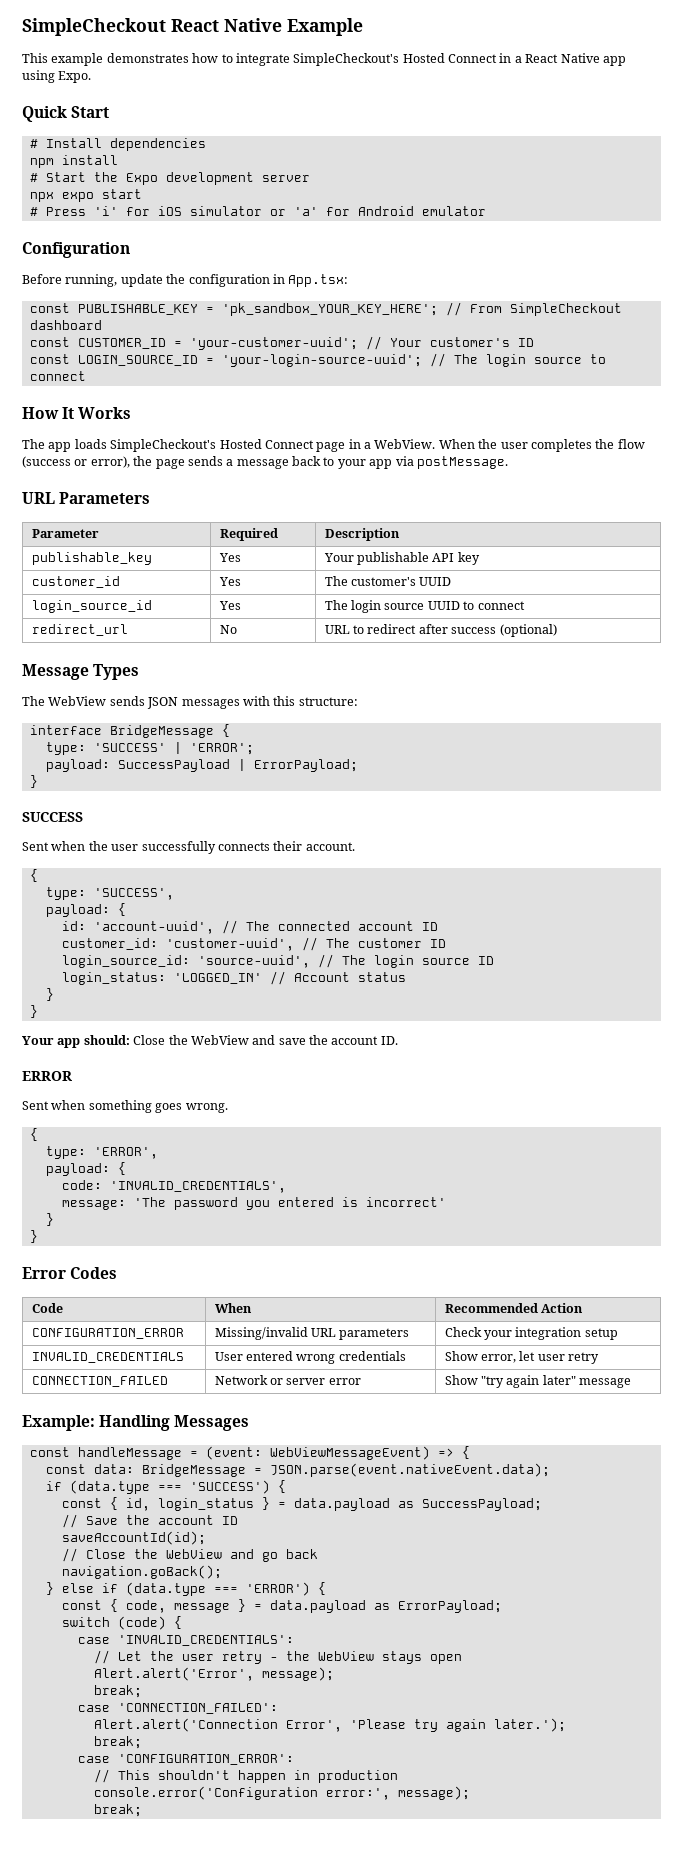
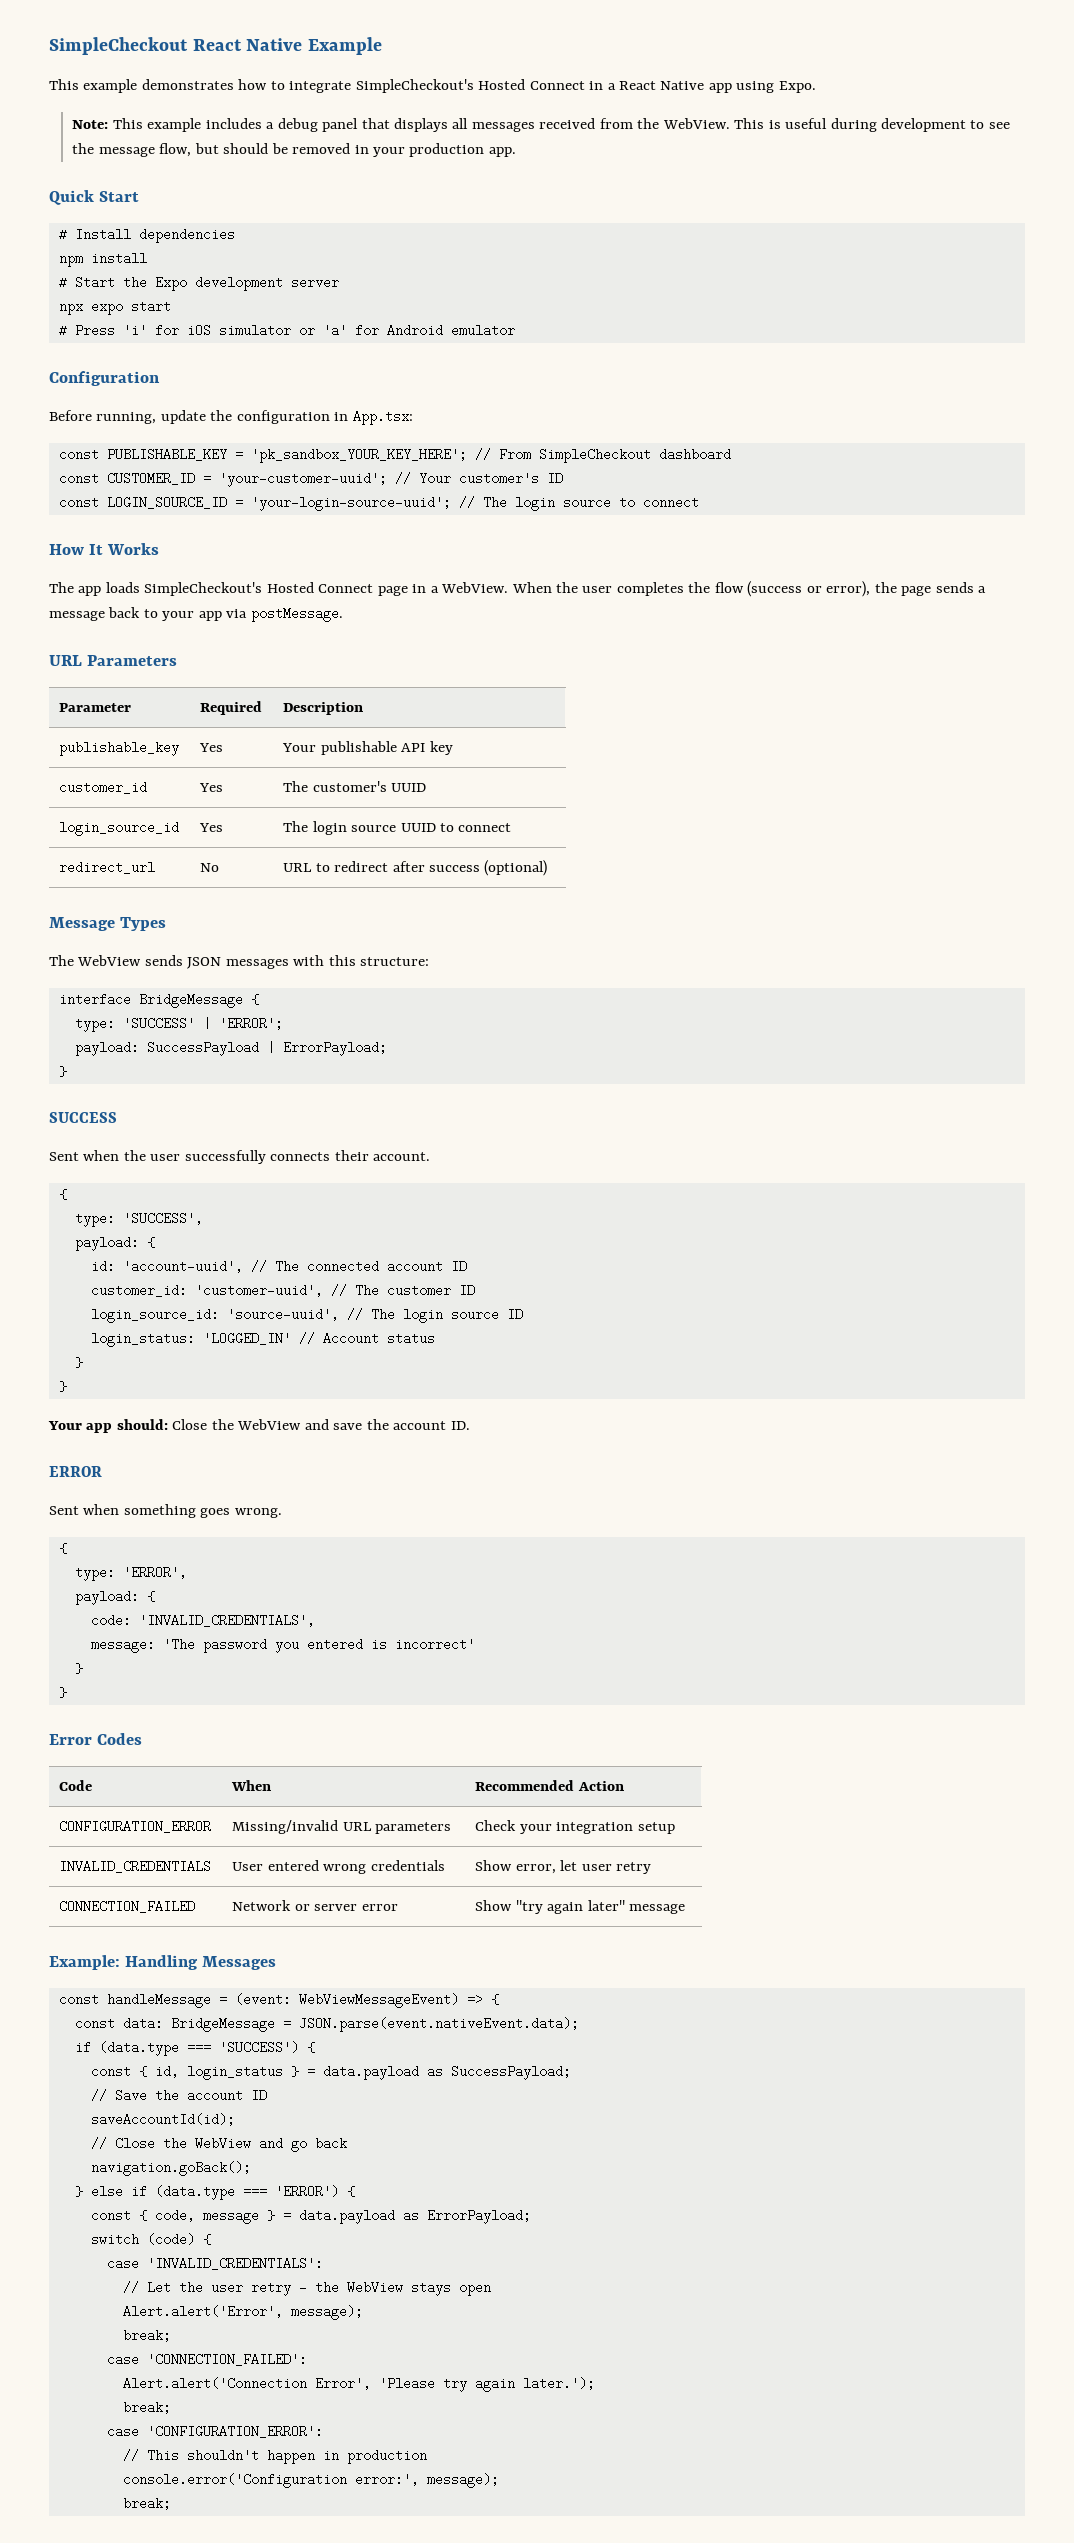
+ Note: This example includes a debug panel that displays all messages received from the WebView. This is useful during development to see the message flow, but should be removed in your production app.

